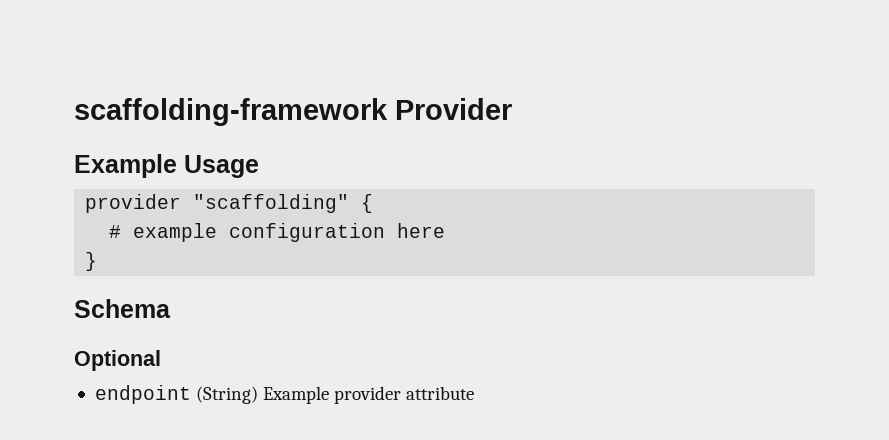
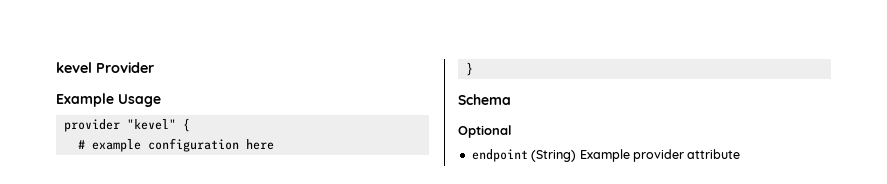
- scaffolding-framework Provider
+ kevel Provider
- provider "scaffolding" {
+ provider "kevel" {

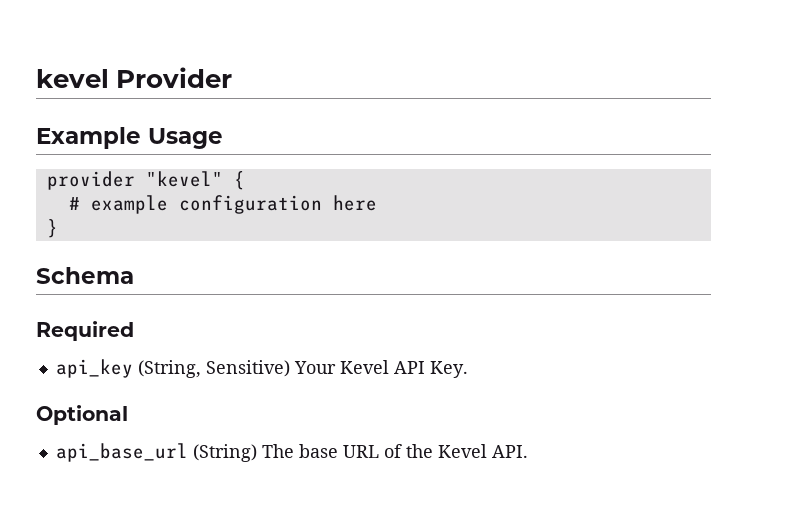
+ Required
+ api_key (String, Sensitive) Your Kevel API Key.
  Optional
- endpoint (String) Example provider attribute
+ api_base_url (String) The base URL of the Kevel API.

